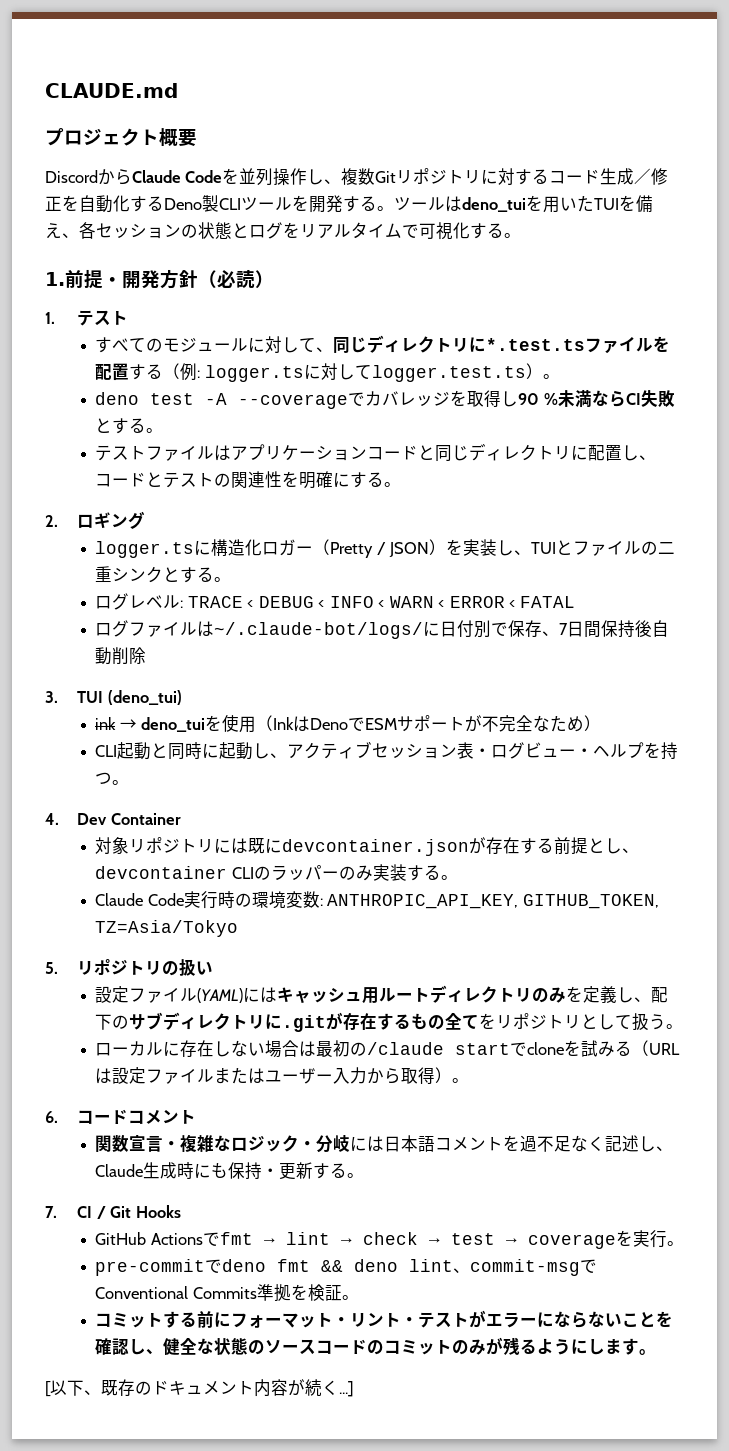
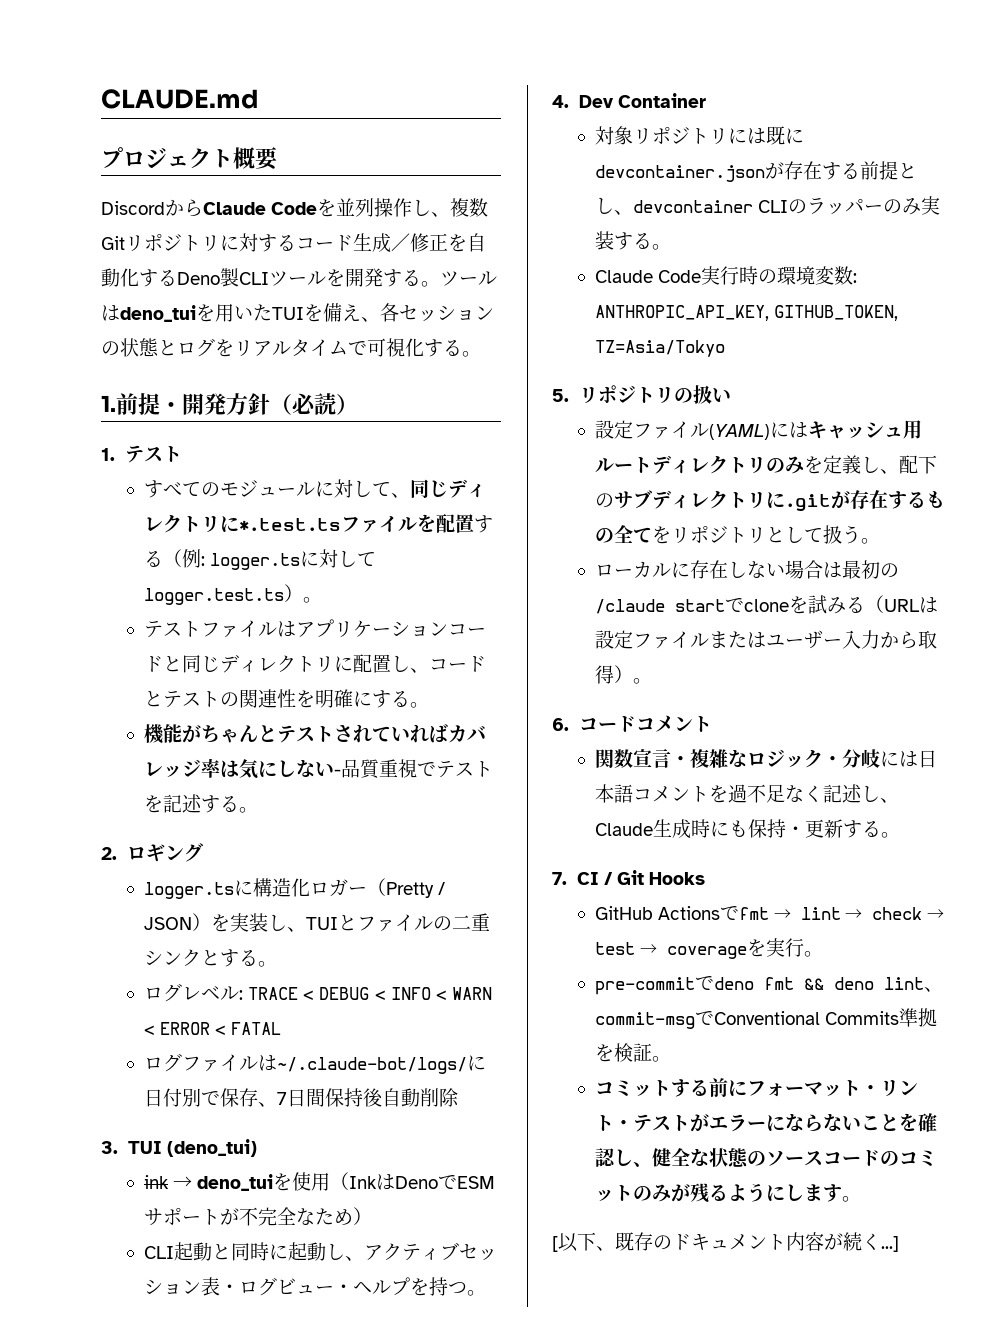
- deno test -A --coverageでカバレッジを取得し90 %未満ならCI失敗とする。
+ 機能がちゃんとテストされていればカバレッジ率は気にしない-品質重視でテストを記述する。

